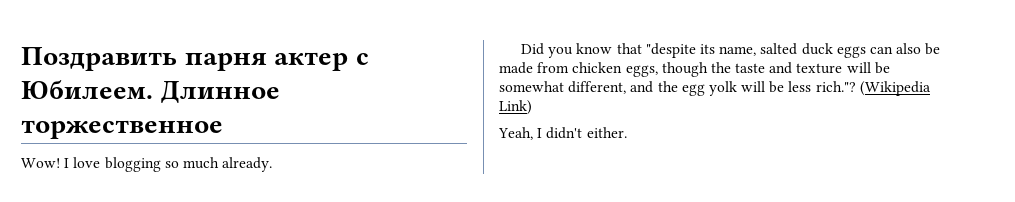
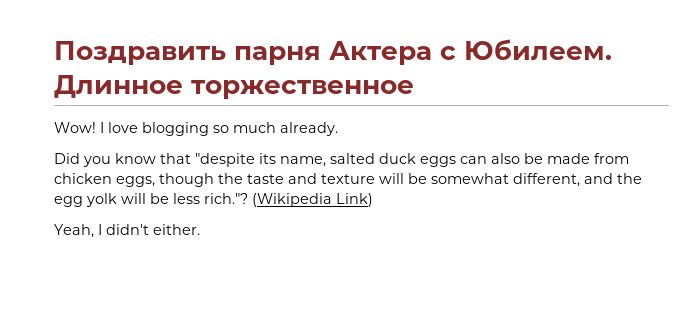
- Поздравить парня актер с Юбилеем.
+ Поздравить парня Актера с Юбилеем.

